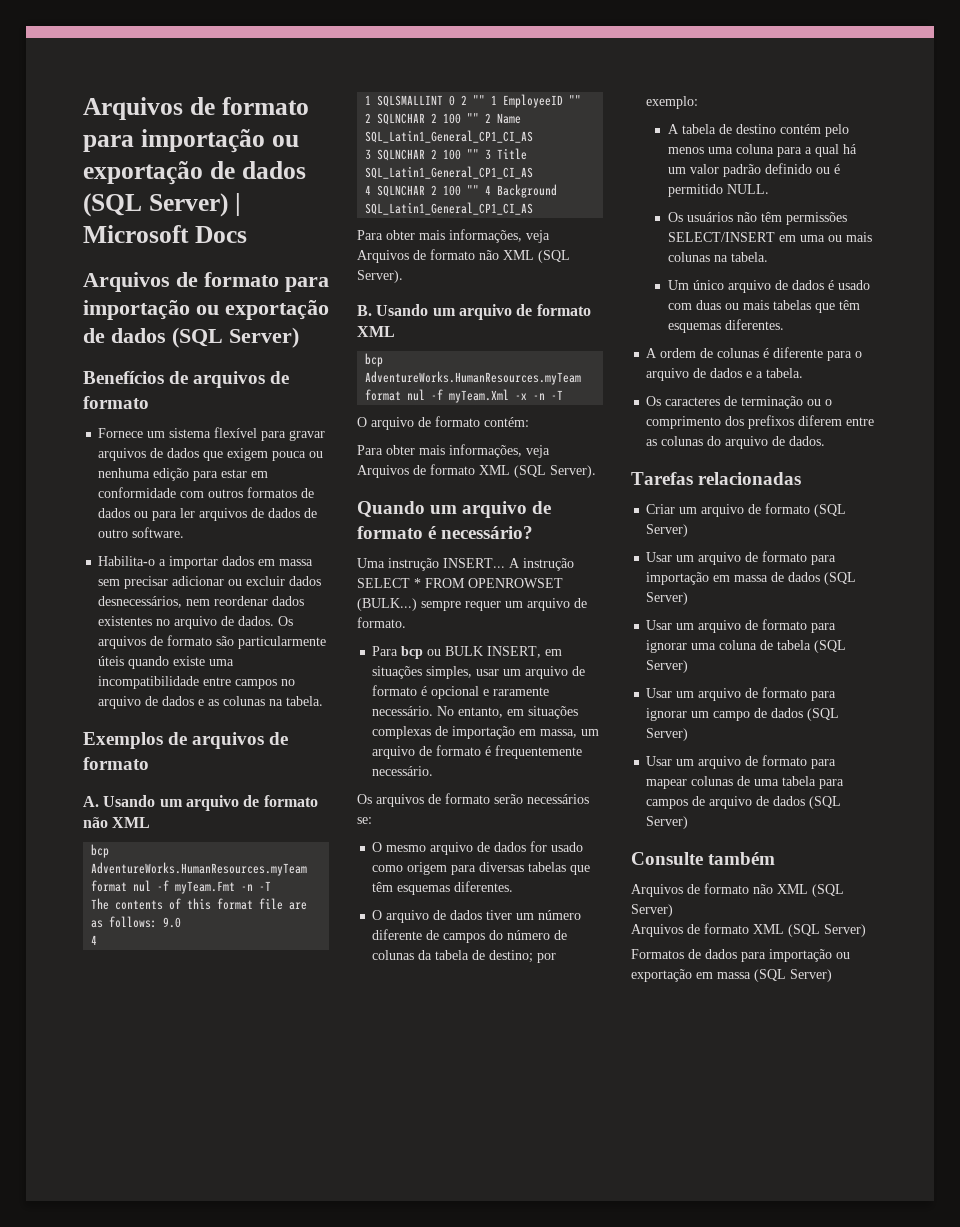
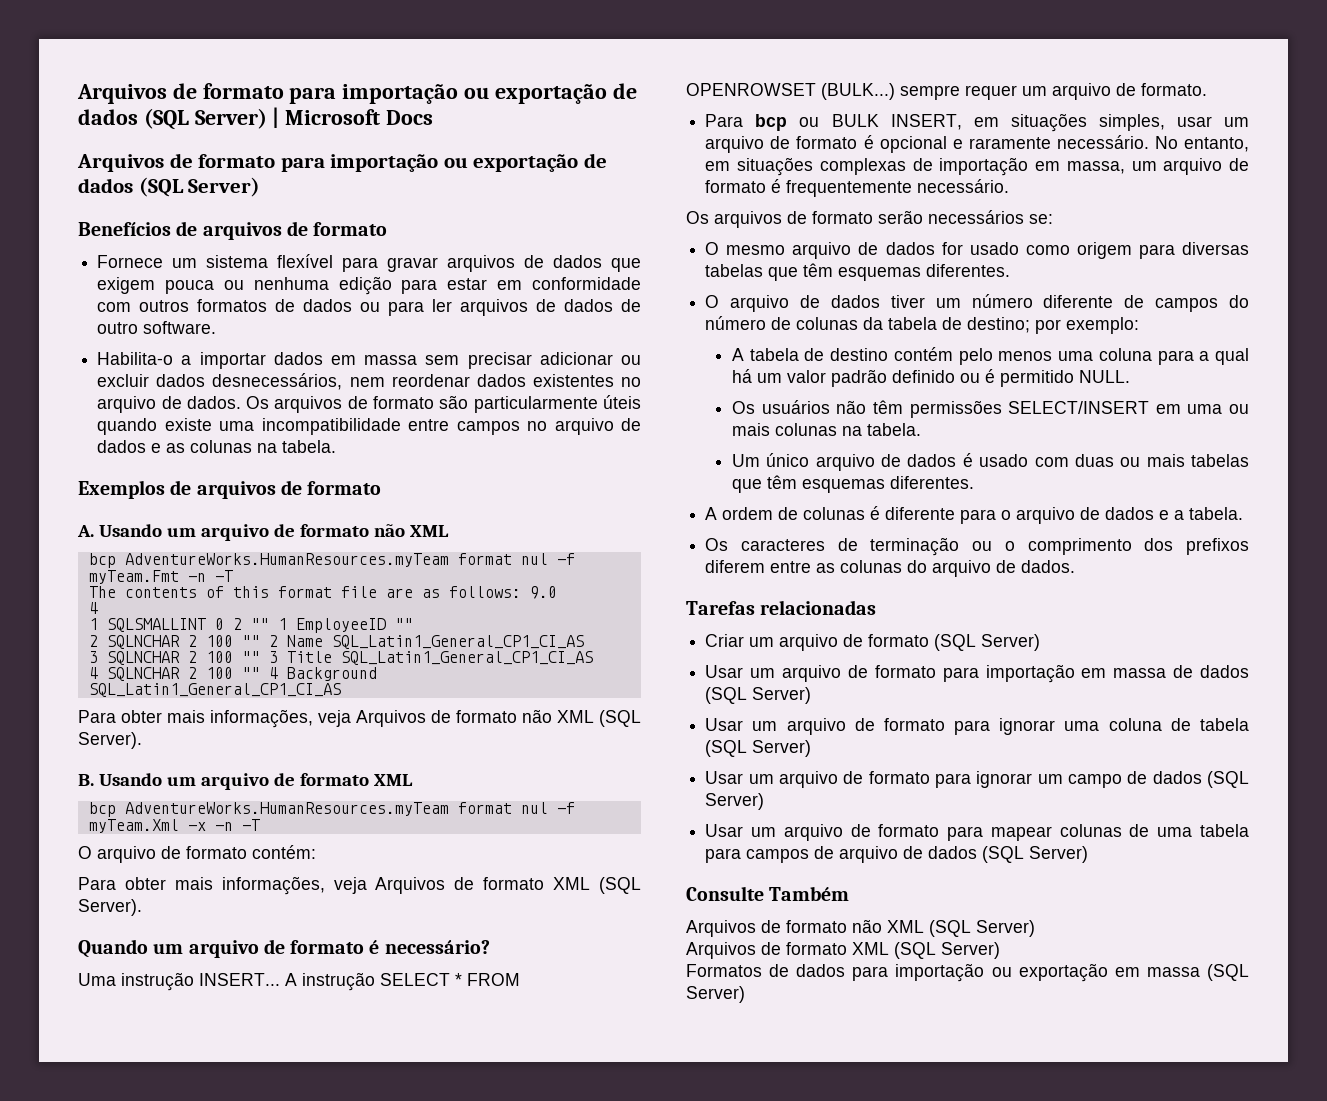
- Consulte também
+ Consulte Também

